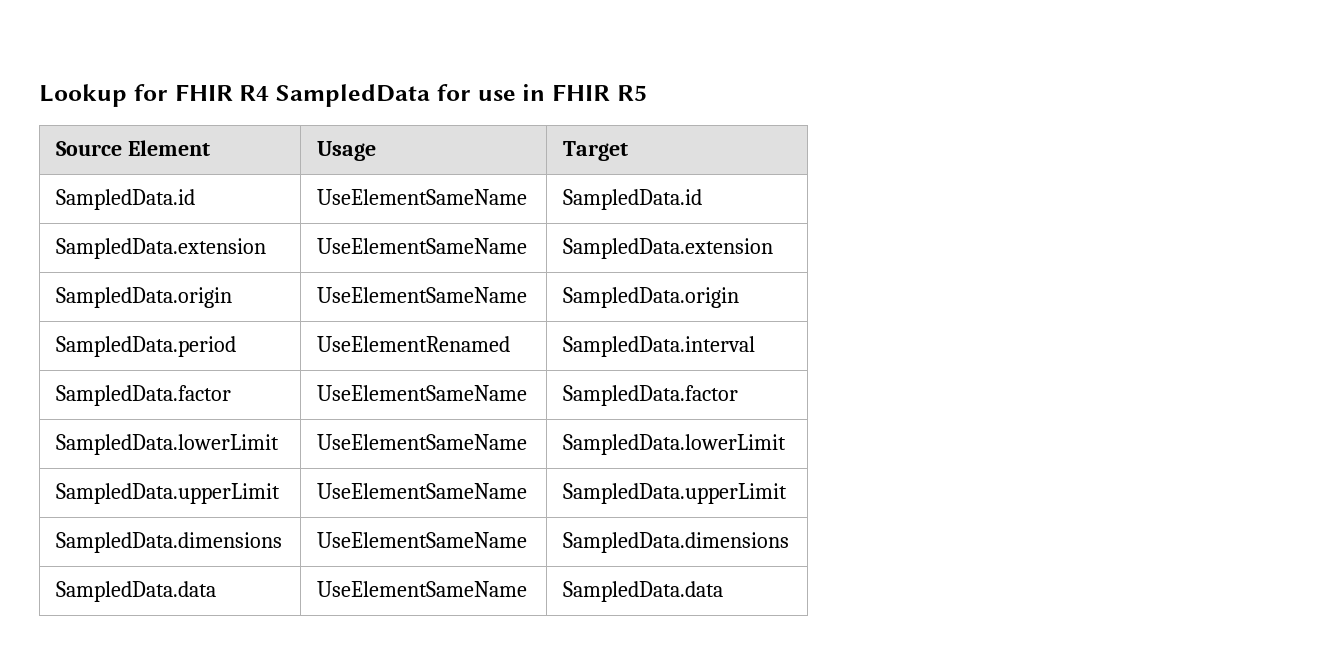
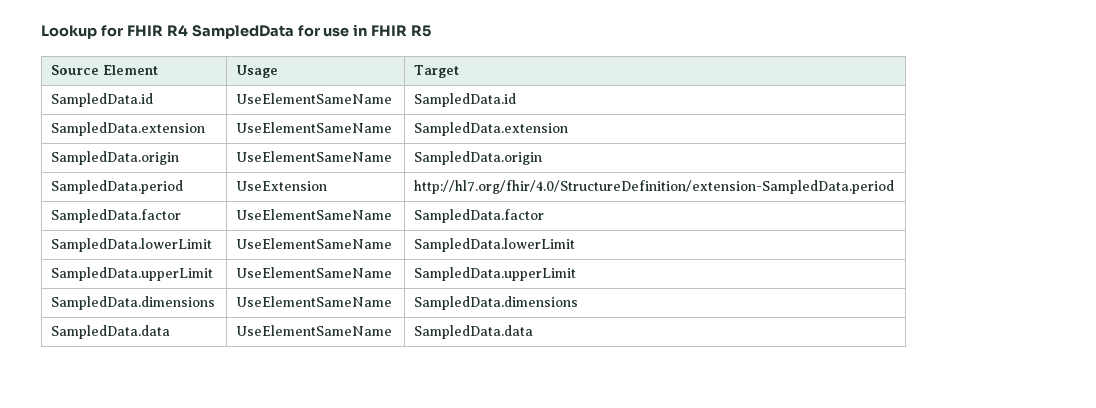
- SampledData.period | UseElementRenamed | SampledData.interval
+ SampledData.period | UseExtension | http://hl7.org/fhir/4.0/StructureDefinition/extension-SampledData.period

